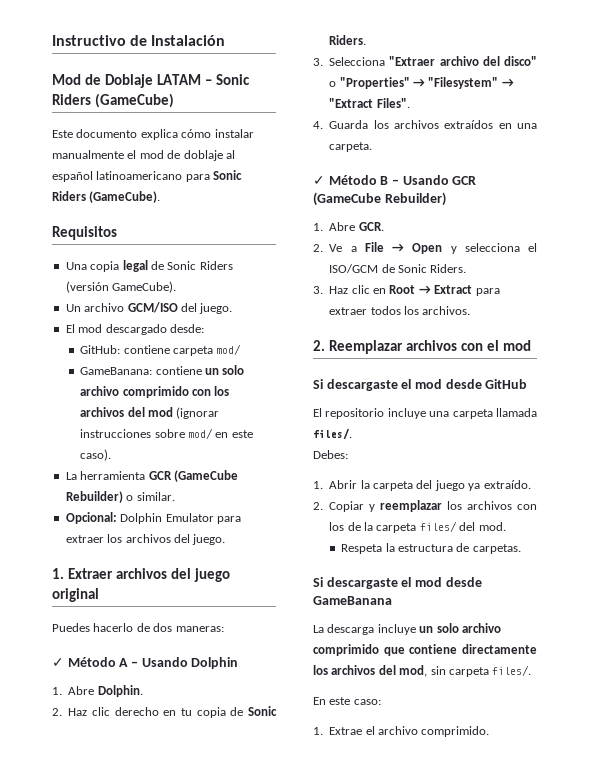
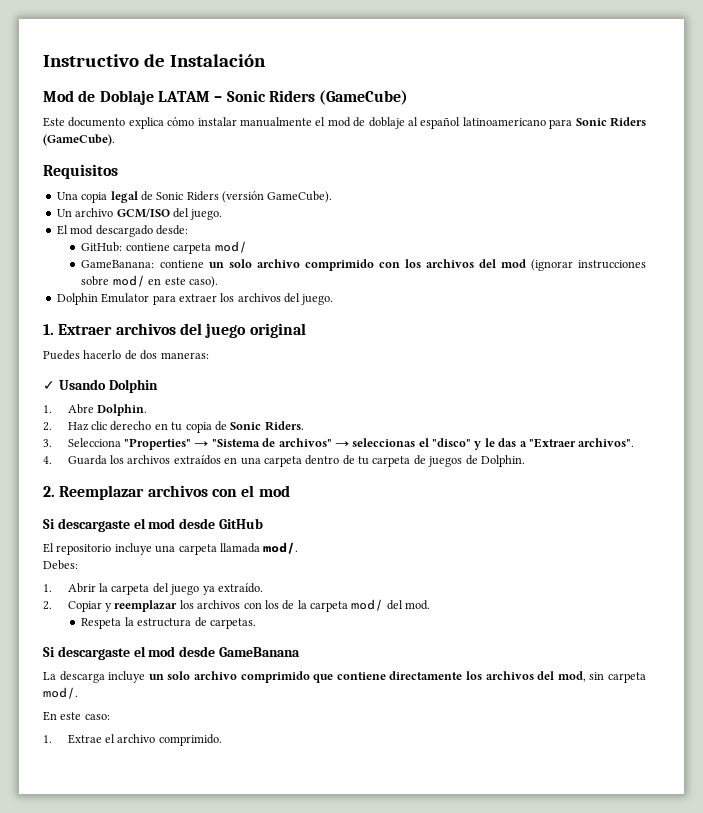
- La herramienta GCR (GameCube Rebuilder) o similar.
- Opcional: Dolphin Emulator para extraer los archivos del juego.
+ Dolphin Emulator para extraer los archivos del juego.
- ✓ Método A – Usando Dolphin
+ ✓ Usando Dolphin
- 3. Selecciona "Extraer archivo del disco" o "Properties" → "Filesystem" → "Extract Files".
+ 3. Selecciona "Properties" → "Sistema de archivos" → seleccionas el "disco" y le das a "Extraer archivos".
- 4. Guarda los archivos extraídos en una carpeta.
- ✓ Método B – Usando GCR (GameCube Rebuilder)
- 1. Abre GCR.
- 2. Ve a File → Open y selecciona el ISO/GCM de Sonic Riders.
- 3. Haz clic en Root → Extract para extraer todos los archivos.
+ 4. Guarda los archivos extraídos en una carpeta dentro de tu carpeta de juegos de Dolphin.
- El repositorio incluye una carpeta llamada files/.
+ El repositorio incluye una carpeta llamada mod/.
- 2. Copiar y reemplazar los archivos con los de la carpeta files/ del mod.
+ 2. Copiar y reemplazar los archivos con los de la carpeta mod/ del mod.
- La descarga incluye un solo archivo comprimido que contiene directamente los archivos del mod, sin carpeta files/.
+ La descarga incluye un solo archivo comprimido que contiene directamente los archivos del mod, sin carpeta mod/.

